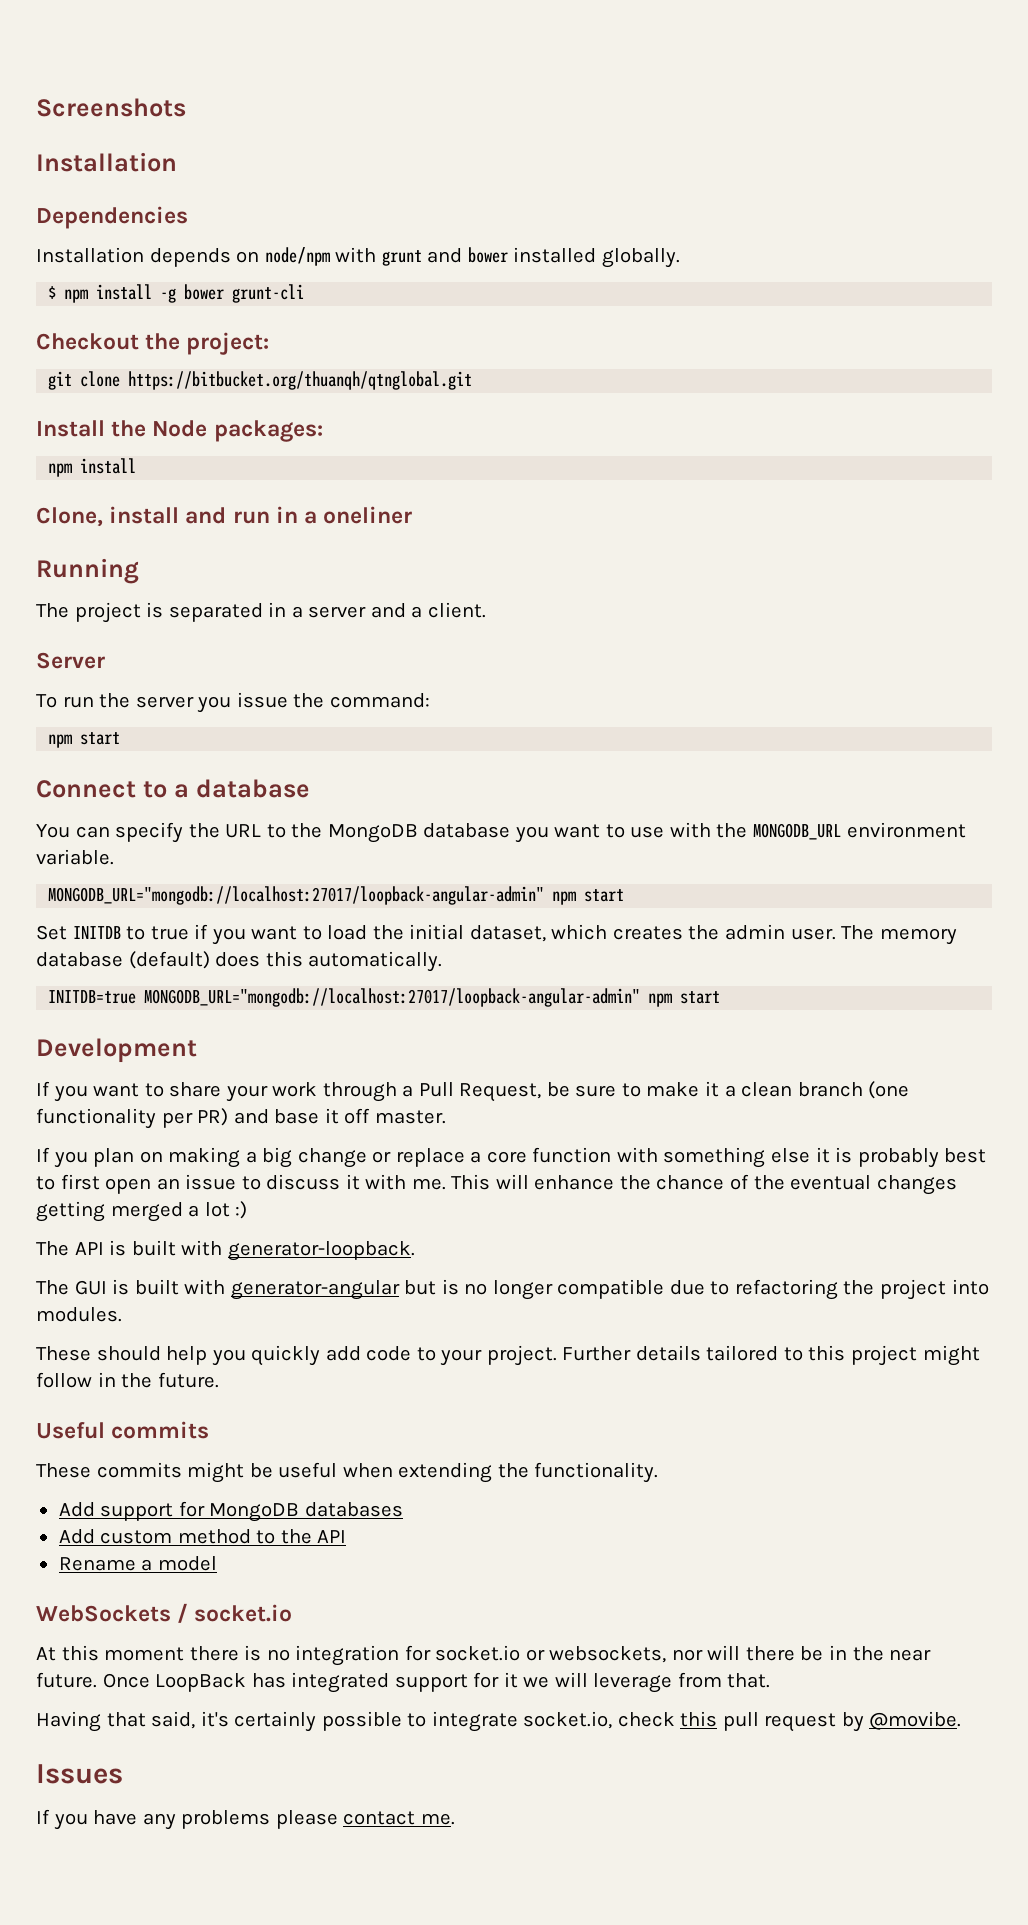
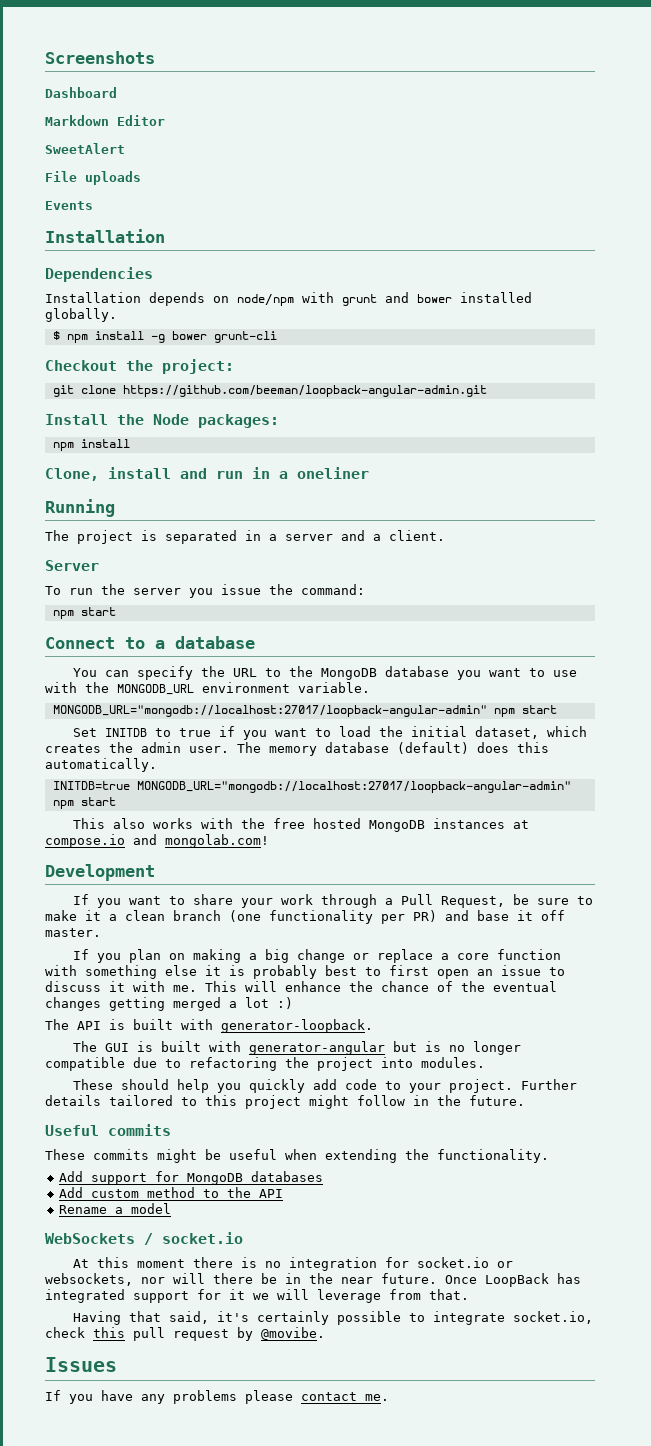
+ Dashboard
+ Markdown Editor
+ SweetAlert
+ File uploads
+ Events
- git clone https://bitbucket.org/thuanqh/qtnglobal.git
+ git clone https://github.com/beeman/loopback-angular-admin.git
+ This also works with the free hosted MongoDB instances at compose.io and mongolab.com!

